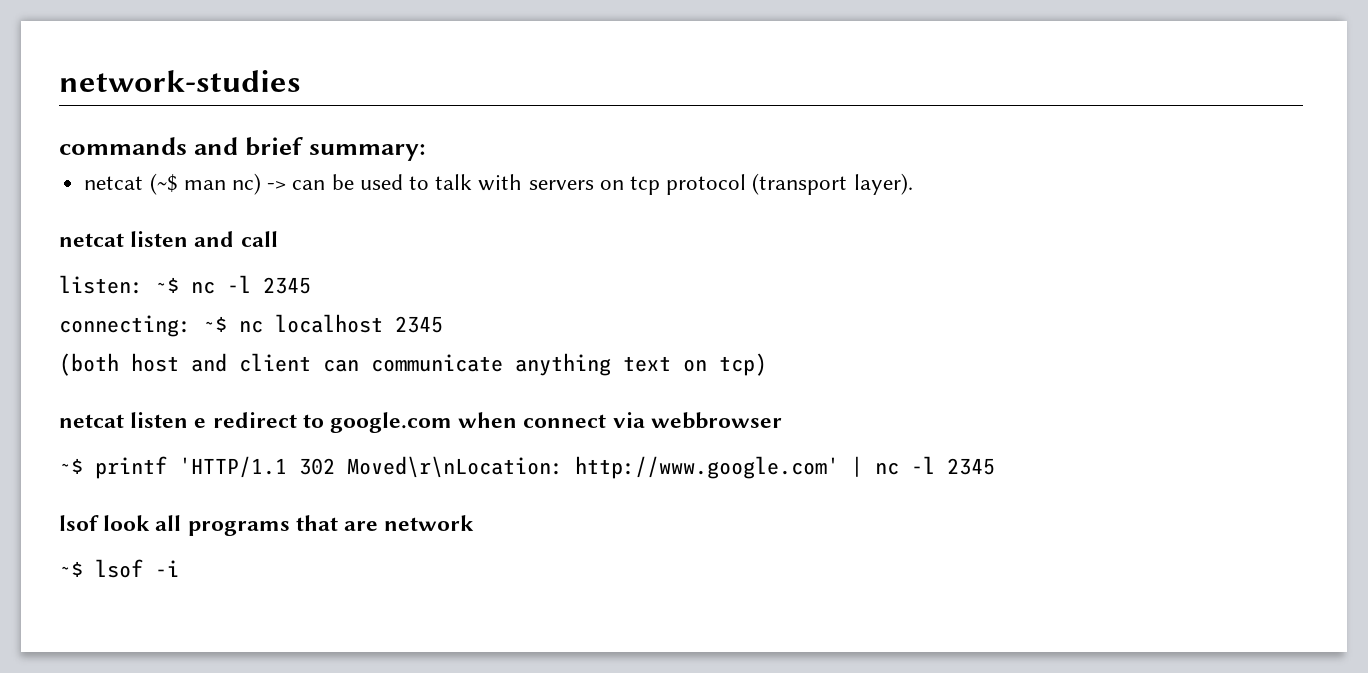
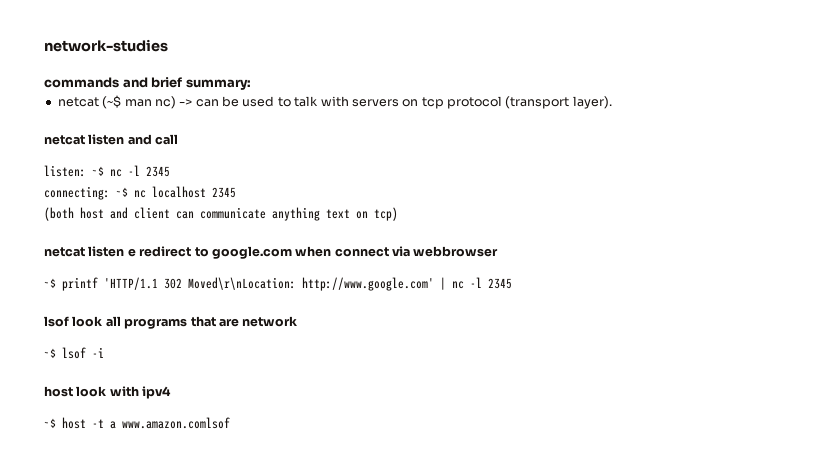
+ host look with ipv4
+ ~$ host -t a www.amazon.comlsof

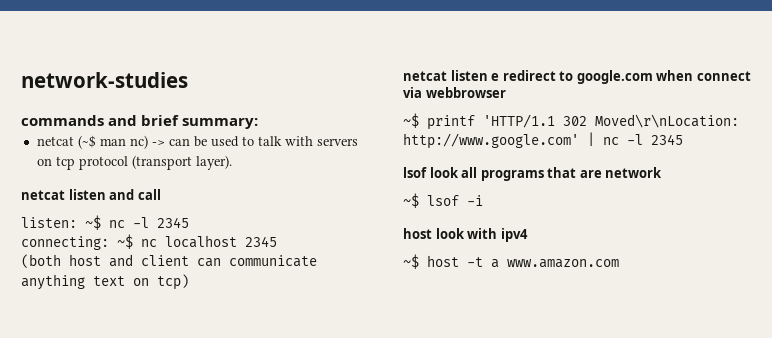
- ~$ host -t a www.amazon.comlsof
+ ~$ host -t a www.amazon.com

